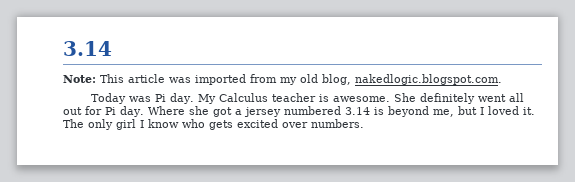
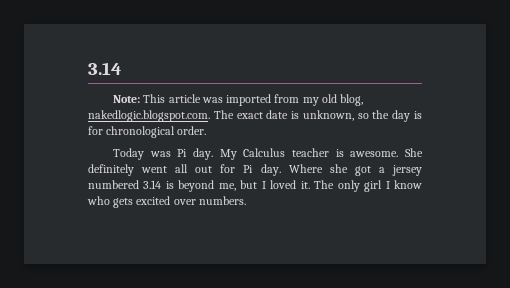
- Note: This article was imported from my old blog, nakedlogic.blogspot.com.
+ Note: This article was imported from my old blog, nakedlogic.blogspot.com. The exact date is unknown, so the day is for chronological order.

